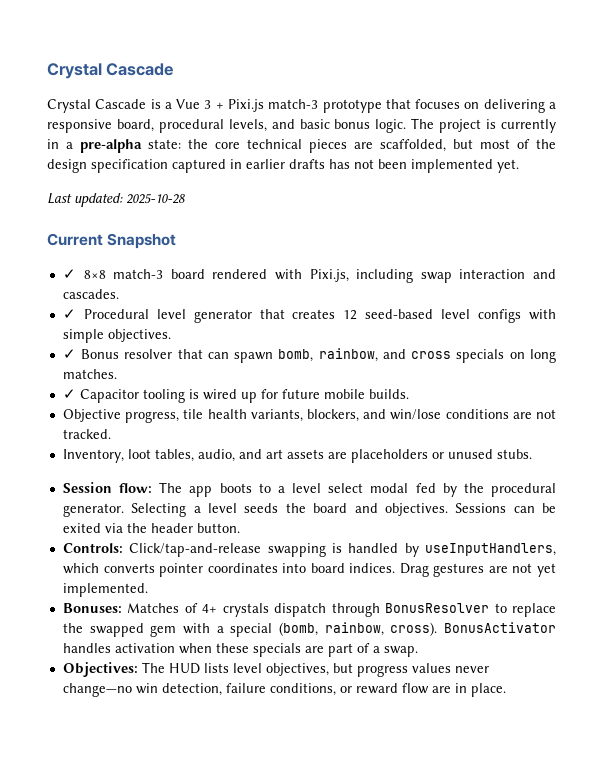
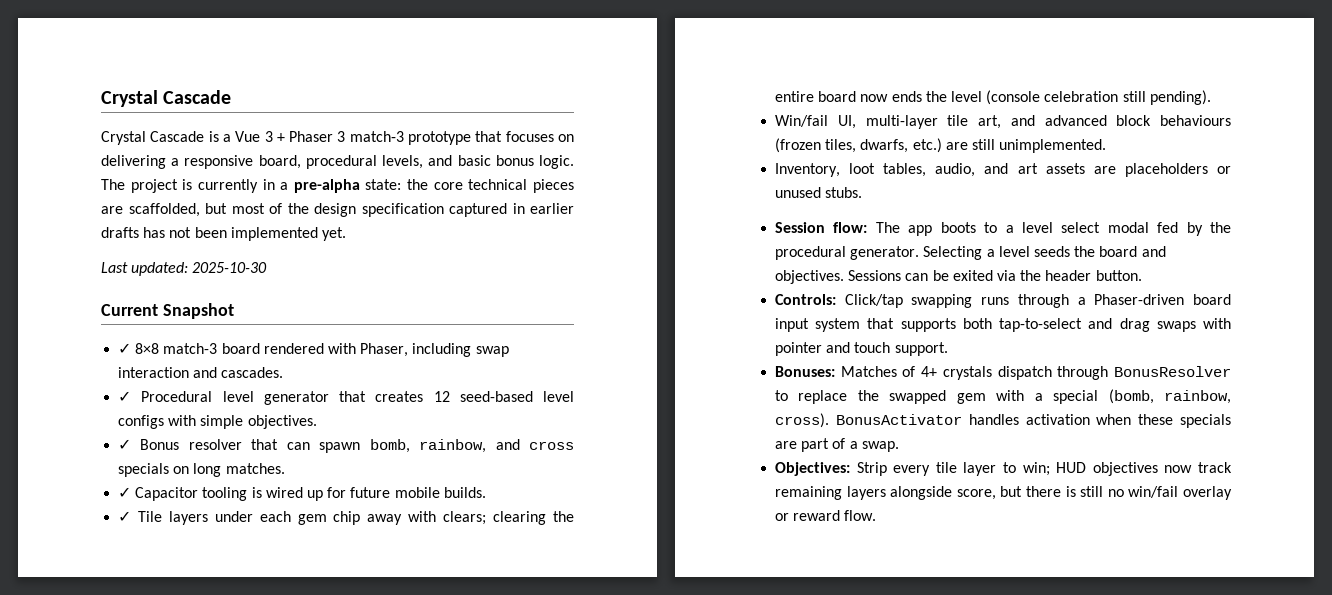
- Crystal Cascade is a Vue 3 + Pixi.js match‑3 prototype that focuses on delivering a responsive board, procedural levels, and basic bonus logic.
+ Crystal Cascade is a Vue 3 + Phaser 3 match‑3 prototype that focuses on delivering a responsive board, procedural levels, and basic bonus logic.
- Last updated: 2025-10-28
+ Last updated: 2025-10-30
- ✓ 8×8 match-3 board rendered with Pixi.js, including swap interaction and cascades.
+ ✓ 8×8 match-3 board rendered with Phaser, including swap interaction and cascades.
- Objective progress, tile health variants, blockers, and win/lose conditions are not tracked.
+ ✓ Tile layers under each gem chip away with clears; clearing the entire board now ends the level (console celebration still pending).
+ Win/fail UI, multi-layer tile art, and advanced block behaviours (frozen tiles, dwarfs, etc.) are still unimplemented.
- Controls: Click/tap-and-release swapping is handled by useInputHandlers, which converts pointer coordinates into board indices. Drag gestures are not yet implemented.
+ Controls: Click/tap swapping runs through a Phaser-driven board input system that supports both tap-to-select and drag swaps with pointer and touch support.
- Objectives: The HUD lists level objectives, but progress values never change—no win detection, failure conditions, or reward flow are in place.
+ Objectives: Strip every tile layer to win; HUD objectives now track remaining layers alongside score, but there is still no win/fail overlay or reward flow.

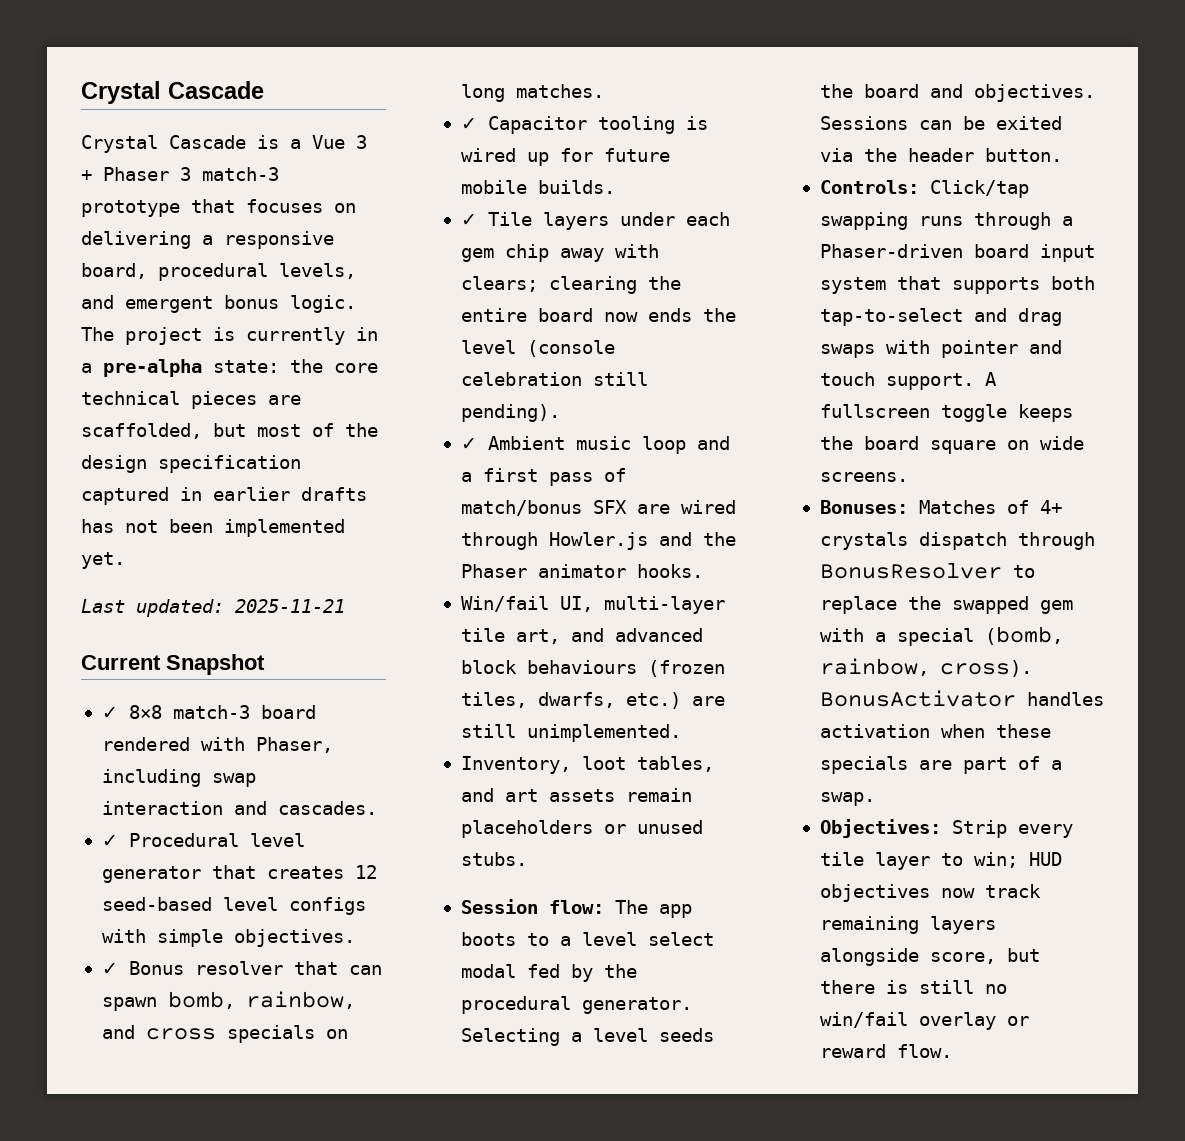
- Crystal Cascade is a Vue 3 + Phaser 3 match‑3 prototype that focuses on delivering a responsive board, procedural levels, and basic bonus logic.
+ Crystal Cascade is a Vue 3 + Phaser 3 match‑3 prototype that focuses on delivering a responsive board, procedural levels, and emergent bonus logic.
- Last updated: 2025-10-30
+ Last updated: 2025-11-21
+ ✓ Ambient music loop and a first pass of match/bonus SFX are wired through Howler.js and the Phaser animator hooks.
- Inventory, loot tables, audio, and art assets are placeholders or unused stubs.
+ Inventory, loot tables, and art assets remain placeholders or unused stubs.
+ A fullscreen toggle keeps the board square on wide screens.

